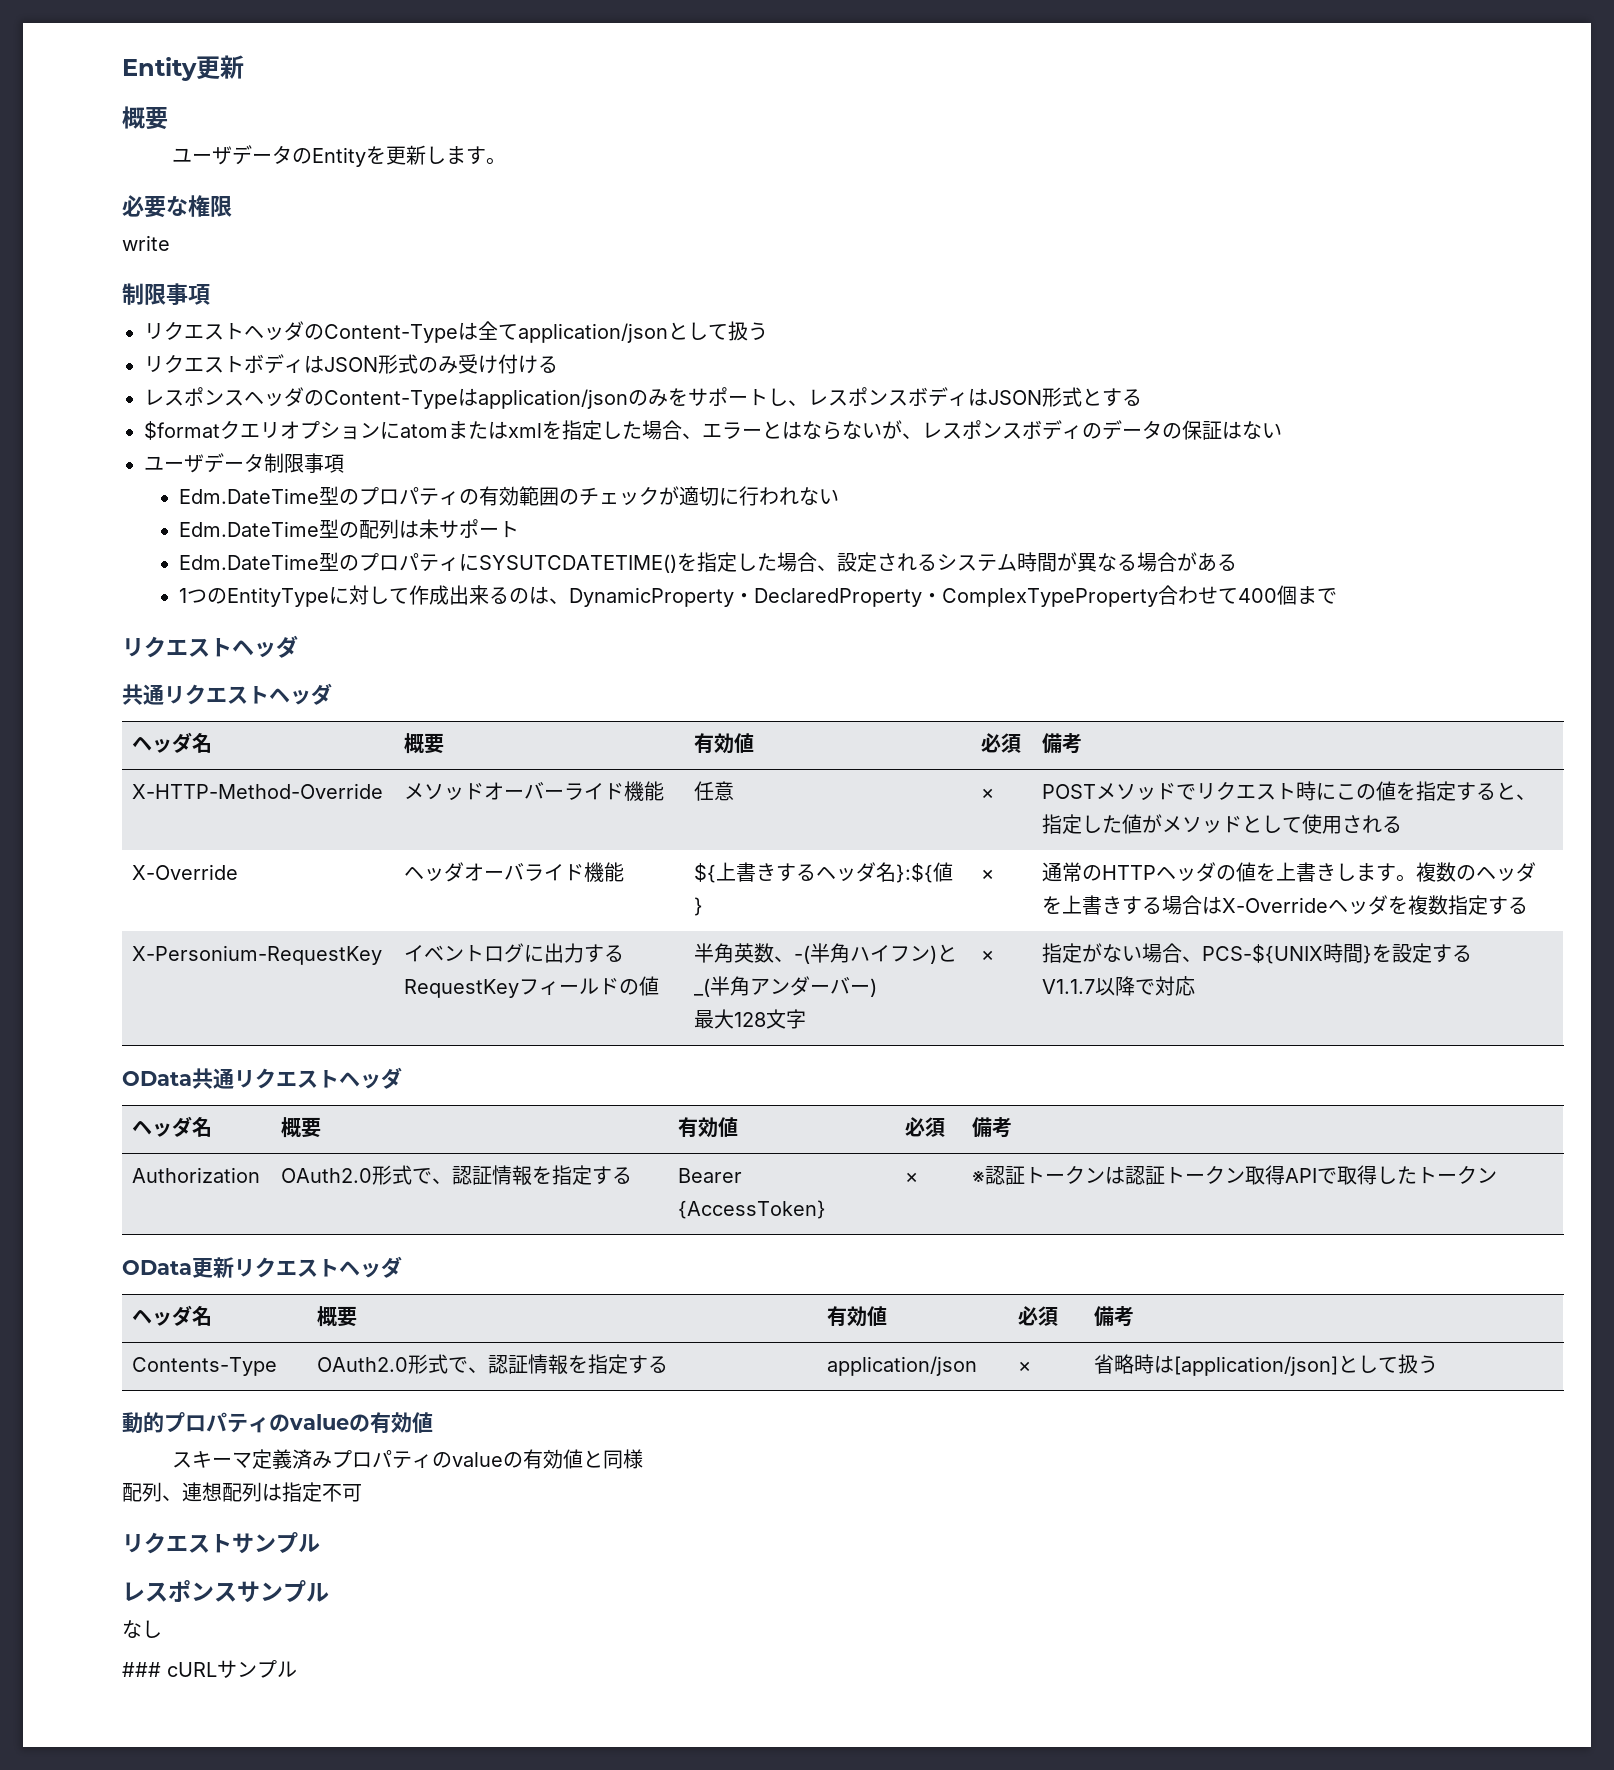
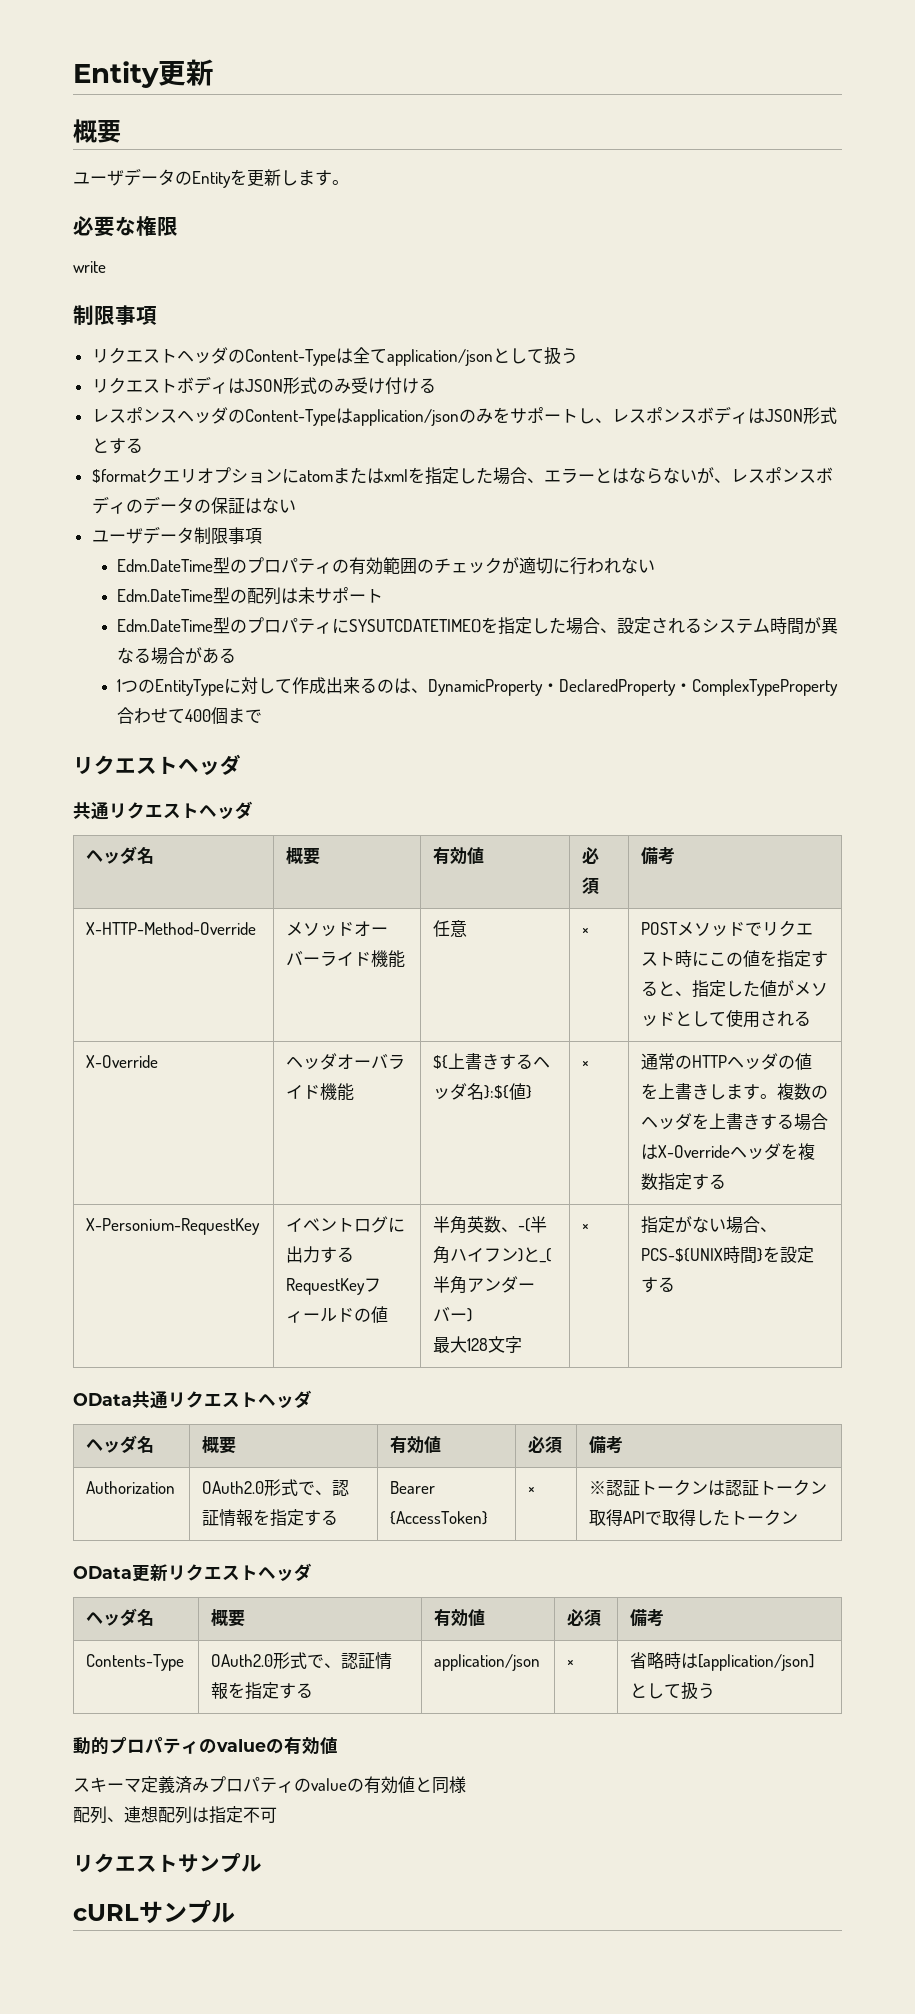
- V1.1.7以降で対応
- レスポンスサンプル
- なし
- ### cURLサンプル
+ cURLサンプル

